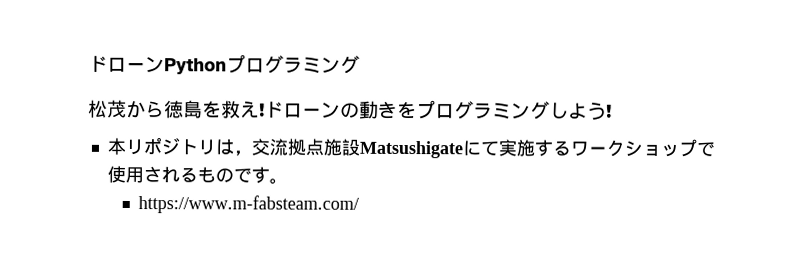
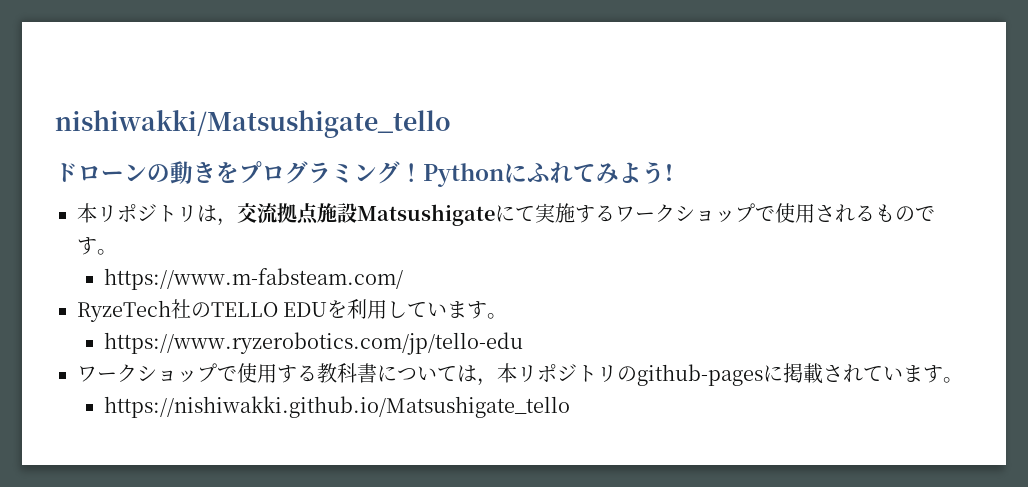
- ドローンPythonプログラミング
- 松茂から徳島を救え!ドローンの動きをプログラミングしよう!
+ nishiwakki/Matsushigate_tello
+ ドローンの動きをプログラミング！Pythonにふれてみよう!
+ RyzeTech社のTELLO EDUを利用しています。
+ https://www.ryzerobotics.com/jp/tello-edu
+ ワークショップで使用する教科書については，本リポジトリのgithub-pagesに掲載されています。
+ https://nishiwakki.github.io/Matsushigate_tello

